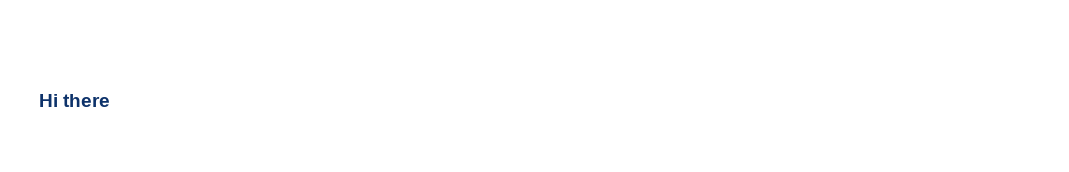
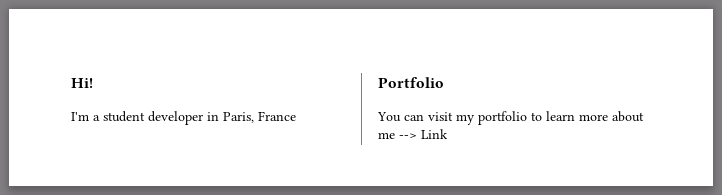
- Hi there
+ Hi!
+ I'm a student developer in Paris, France
+ Portfolio
+ You can visit my portfolio to learn more about me --> Link

